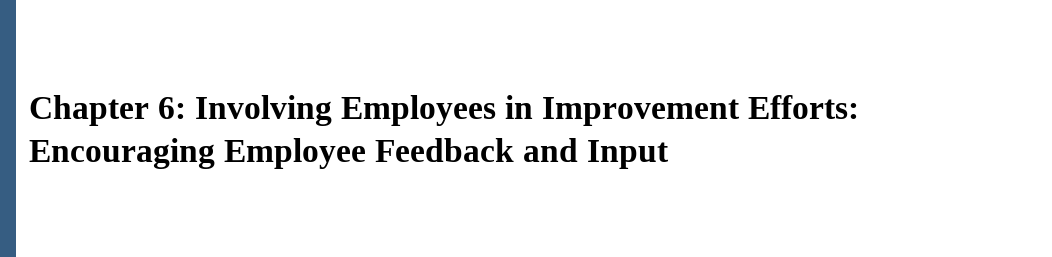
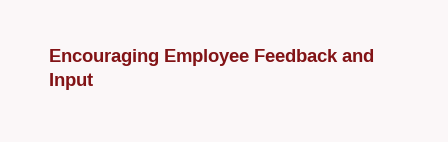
- Chapter 6: Involving Employees in Improvement Efforts: Encouraging Employee Feedback and Input
+ Encouraging Employee Feedback and Input

